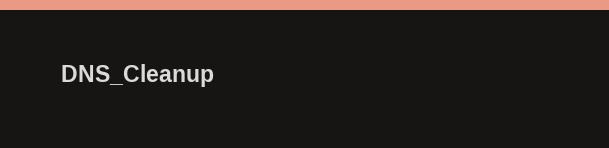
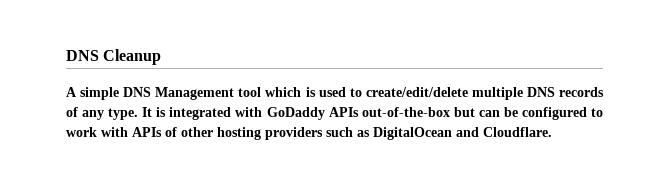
- DNS_Cleanup
+ DNS Cleanup
+ A simple DNS Management tool which is used to create/edit/delete multiple DNS records of any type. It is integrated with GoDaddy APIs out-of-the-box but can be configured to work with APIs of other hosting providers such as DigitalOcean and Cloudflare.

